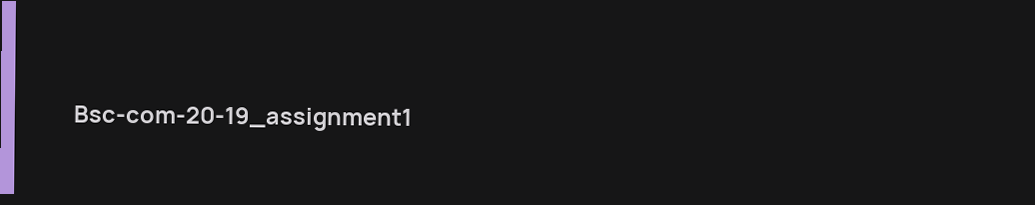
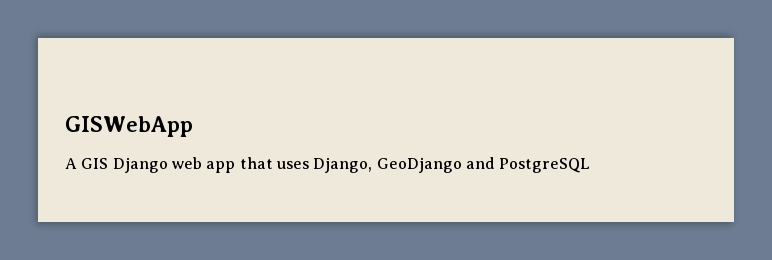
- Bsc-com-20-19_assignment1
+ GISWebApp
+ A GIS Django web app that uses Django, GeoDjango and PostgreSQL

